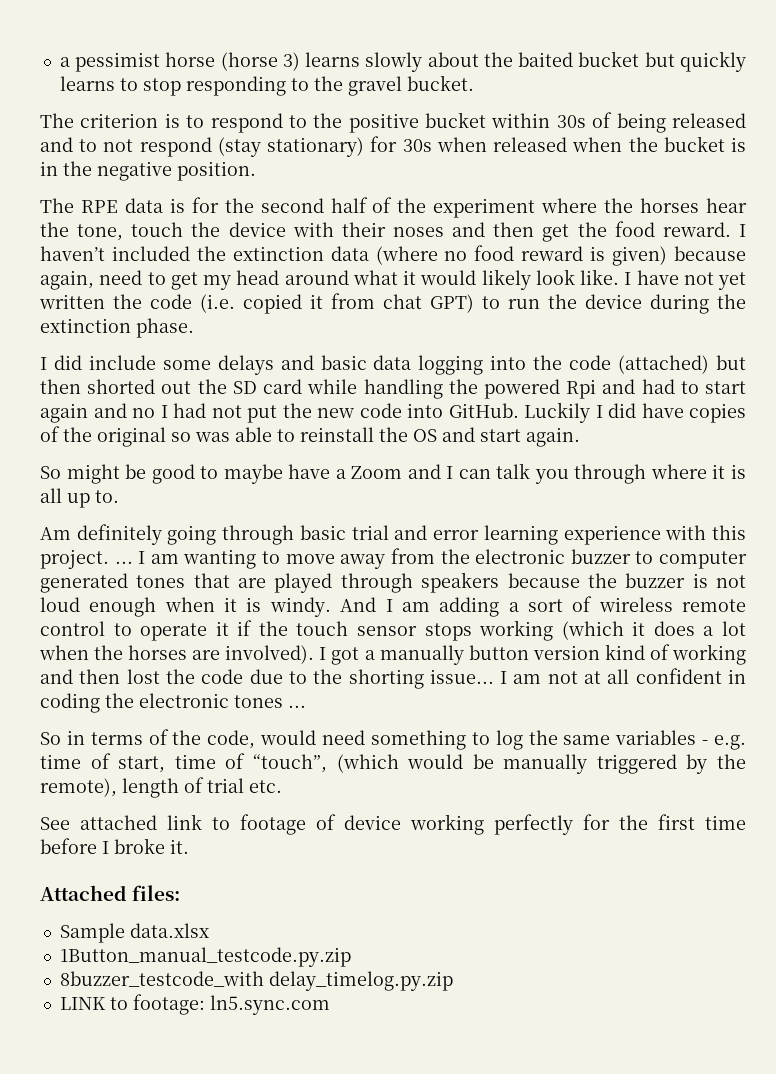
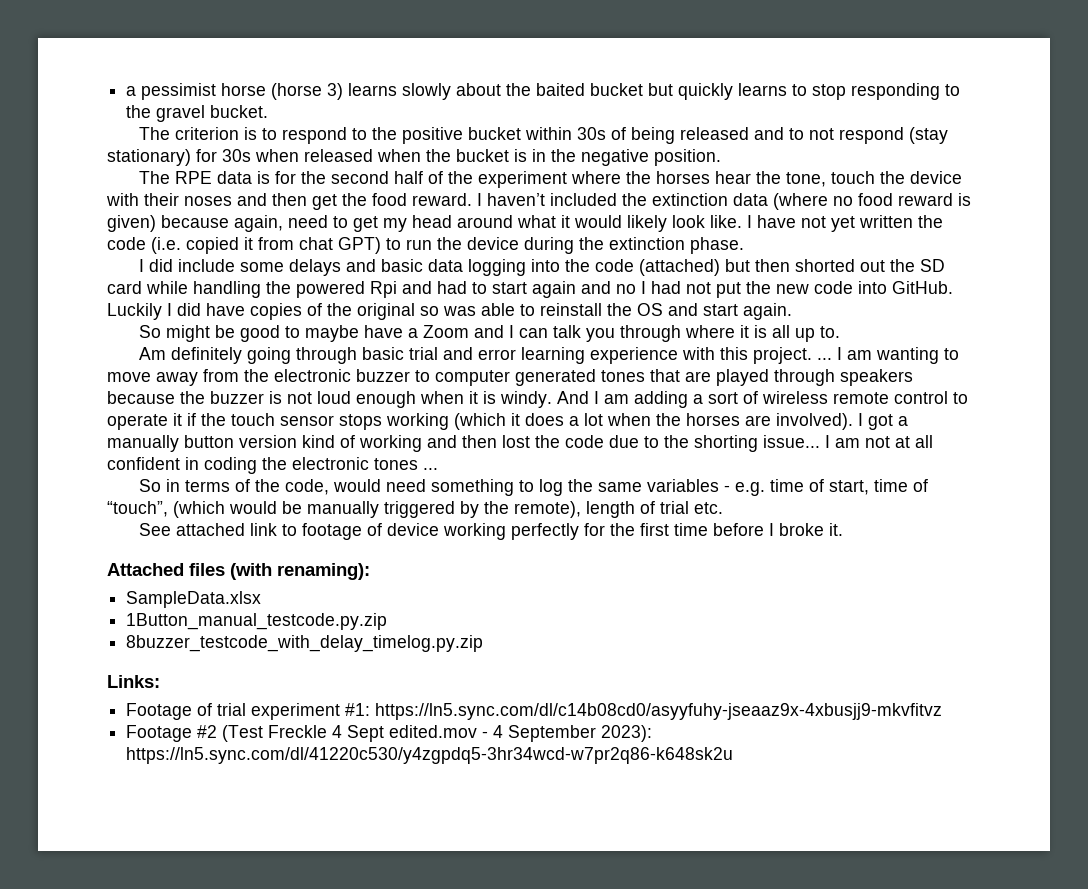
- Attached files:
- Sample data.xlsx
+ Attached files (with renaming):
+ SampleData.xlsx
  1Button_manual_testcode.py.zip
- 8buzzer_testcode_with delay_timelog.py.zip
- LINK to footage: ln5.sync.com
+ 8buzzer_testcode_with_delay_timelog.py.zip
+ Links:
+ Footage of trial experiment #1: https://ln5.sync.com/dl/c14b08cd0/asyyfuhy-jseaaz9x-4xbusjj9-mkvfitvz
+ Footage #2 (Test Freckle 4 Sept edited.mov - 4 September 2023): https://ln5.sync.com/dl/41220c530/y4zgpdq5-3hr34wcd-w7pr2q86-k648sk2u

